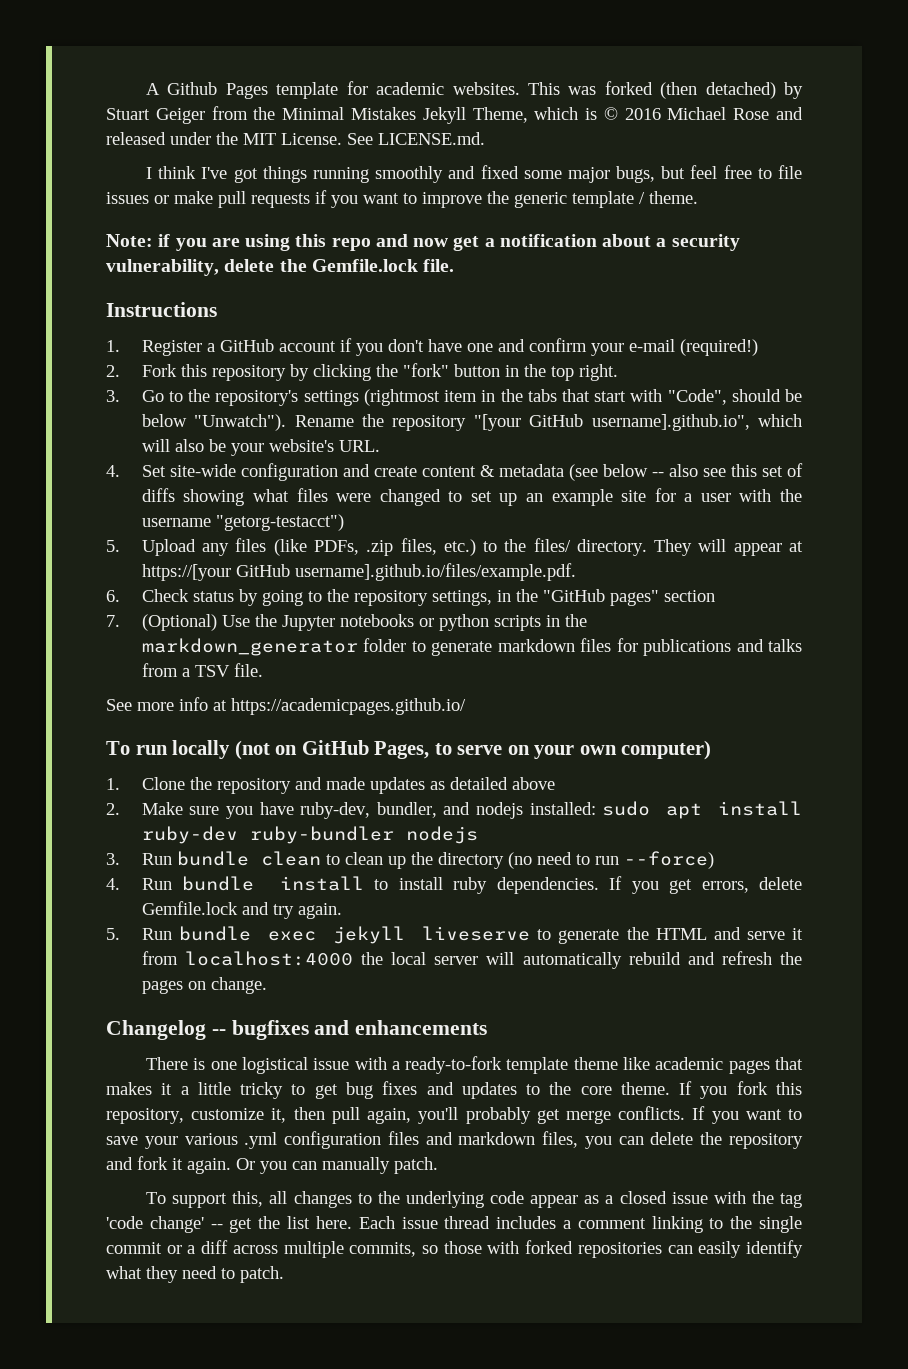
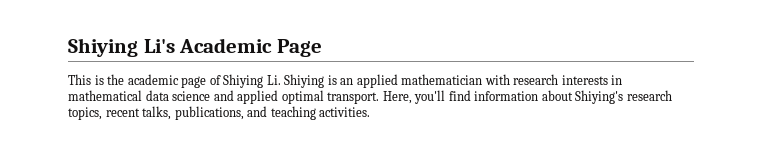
- A Github Pages template for academic websites. This was forked (then detached) by Stuart Geiger from the Minimal Mistakes Jekyll Theme, which is © 2016 Michael Rose and released under the MIT License. See LICENSE.md.
- I think I've got things running smoothly and fixed some major bugs, but feel free to file issues or make pull requests if you want to improve the generic template / theme.
- Note: if you are using this repo and now get a notification about a security vulnerability, delete the Gemfile.lock file.
- Instructions
- 1. Register a GitHub account if you don't have one and confirm your e-mail (required!)
- 2. Fork this repository by clicking the "fork" button in the top right.
- 3. Go to the repository's settings (rightmost item in the tabs that start with "Code", should be below "Unwatch"). Rename the repository "[your GitHub username].github.io", which will also be your website's URL.
- 4. Set site-wide configuration and create content & metadata (see below -- also see this set of diffs showing what files were changed to set up an example site for a user with the username "getorg-testacct")
- 5. Upload any files (like PDFs, .zip files, etc.) to the files/ directory. They will appear at https://[your GitHub username].github.io/files/example.pdf.
- 6. Check status by going to the repository settings, in the "GitHub pages" section
- 7. (Optional) Use the Jupyter notebooks or python scripts in the markdown_generator folder to generate markdown files for publications and talks from a TSV file.
- See more info at https://academicpages.github.io/
- To run locally (not on GitHub Pages, to serve on your own computer)
- 1. Clone the repository and made updates as detailed above
- 2. Make sure you have ruby-dev, bundler, and nodejs installed: sudo apt install ruby-dev ruby-bundler nodejs
- 3. Run bundle clean to clean up the directory (no need to run --force)
- 4. Run bundle install to install ruby dependencies. If you get errors, delete Gemfile.lock and try again.
- 5. Run bundle exec jekyll liveserve to generate the HTML and serve it from localhost:4000 the local server will automatically rebuild and refresh the pages on change.
- Changelog -- bugfixes and enhancements
- There is one logistical issue with a ready-to-fork template theme like academic pages that makes it a little tricky to get bug fixes and updates to the core theme. If you fork this repository, customize it, then pull again, you'll probably get merge conflicts. If you want to save your various .yml configuration files and markdown files, you can delete the repository and fork it again. Or you can manually patch.
- To support this, all changes to the underlying code appear as a closed issue with the tag 'code change' -- get the list here. Each issue thread includes a comment linking to the single commit or a diff across multiple commits, so those with forked repositories can easily identify what they need to patch.
+ Shiying Li's Academic Page
+ This is the academic page of Shiying Li. Shiying is an applied mathematician with research interests in mathematical data science and applied optimal transport. Here, you'll find information about Shiying's research topics, recent talks, publications, and teaching activities.

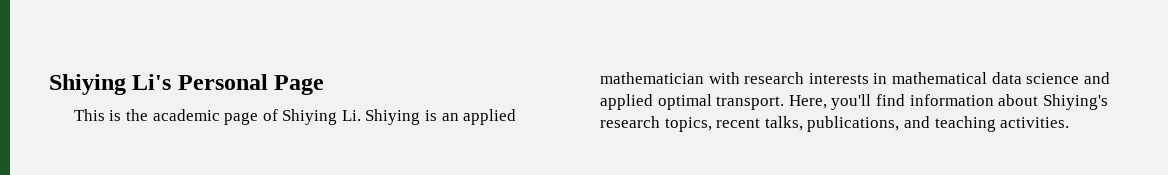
- Shiying Li's Academic Page
+ Shiying Li's Personal Page

